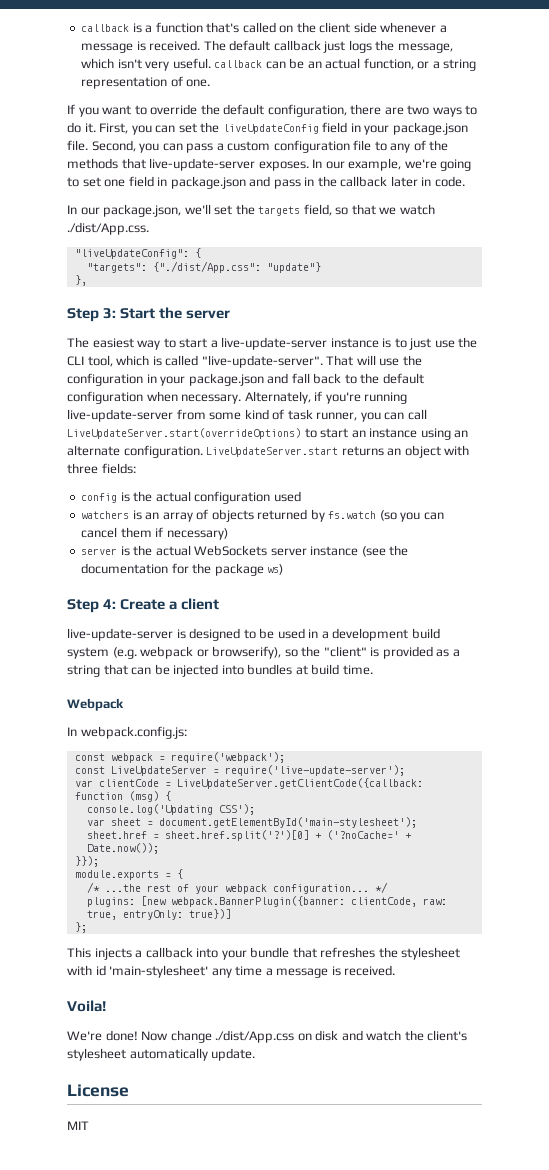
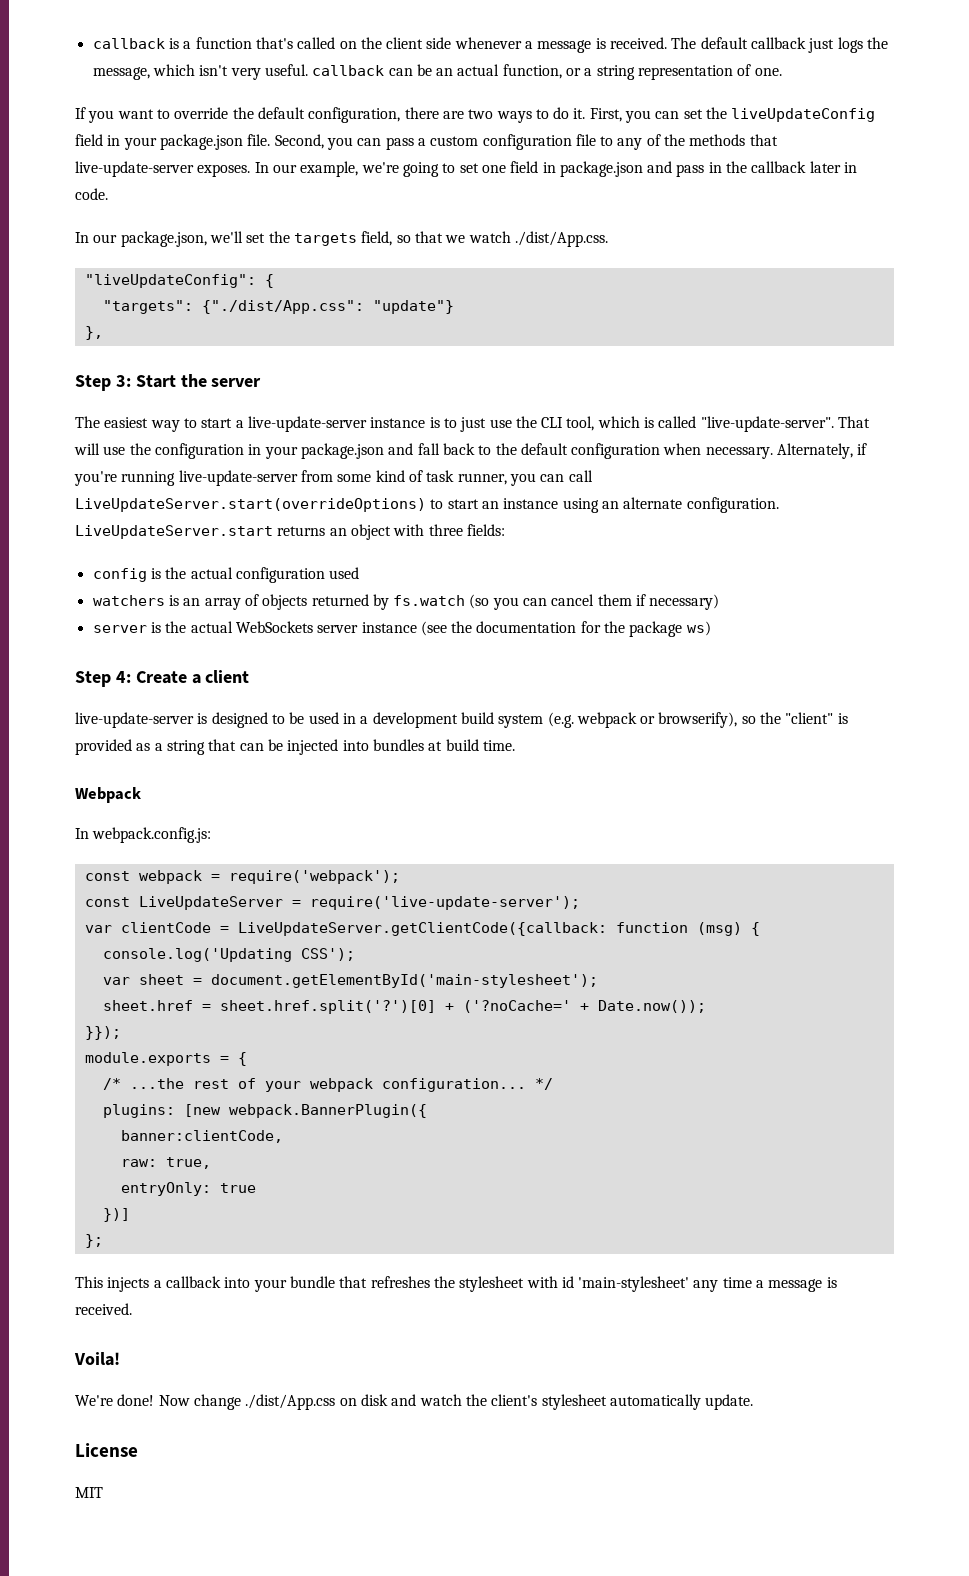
- plugins: [new webpack.BannerPlugin({banner: clientCode, raw: true, entryOnly: true})]
+ plugins: [new webpack.BannerPlugin({
+ banner:clientCode,
+ raw: true,
+ entryOnly: true
+ })]

